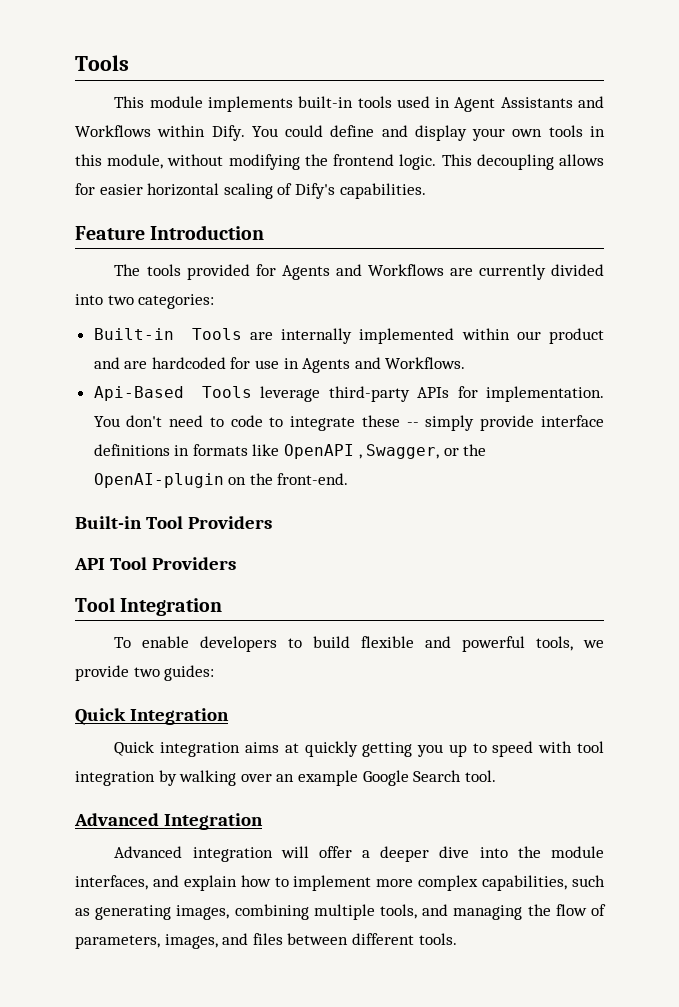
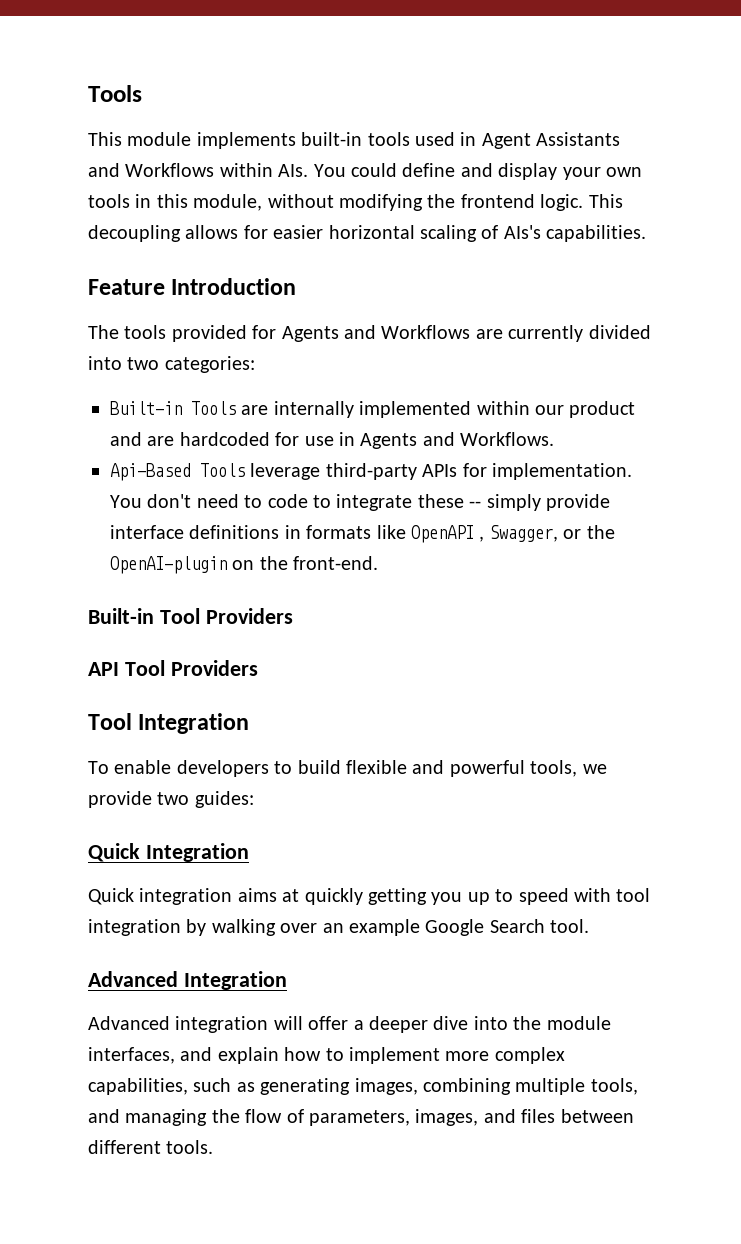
- This module implements built-in tools used in Agent Assistants and Workflows within Dify. You could define and display your own tools in this module, without modifying the frontend logic.
+ This module implements built-in tools used in Agent Assistants and Workflows within AIs. You could define and display your own tools in this module, without modifying the frontend logic.
- This decoupling allows for easier horizontal scaling of Dify's capabilities.
+ This decoupling allows for easier horizontal scaling of AIs's capabilities.

